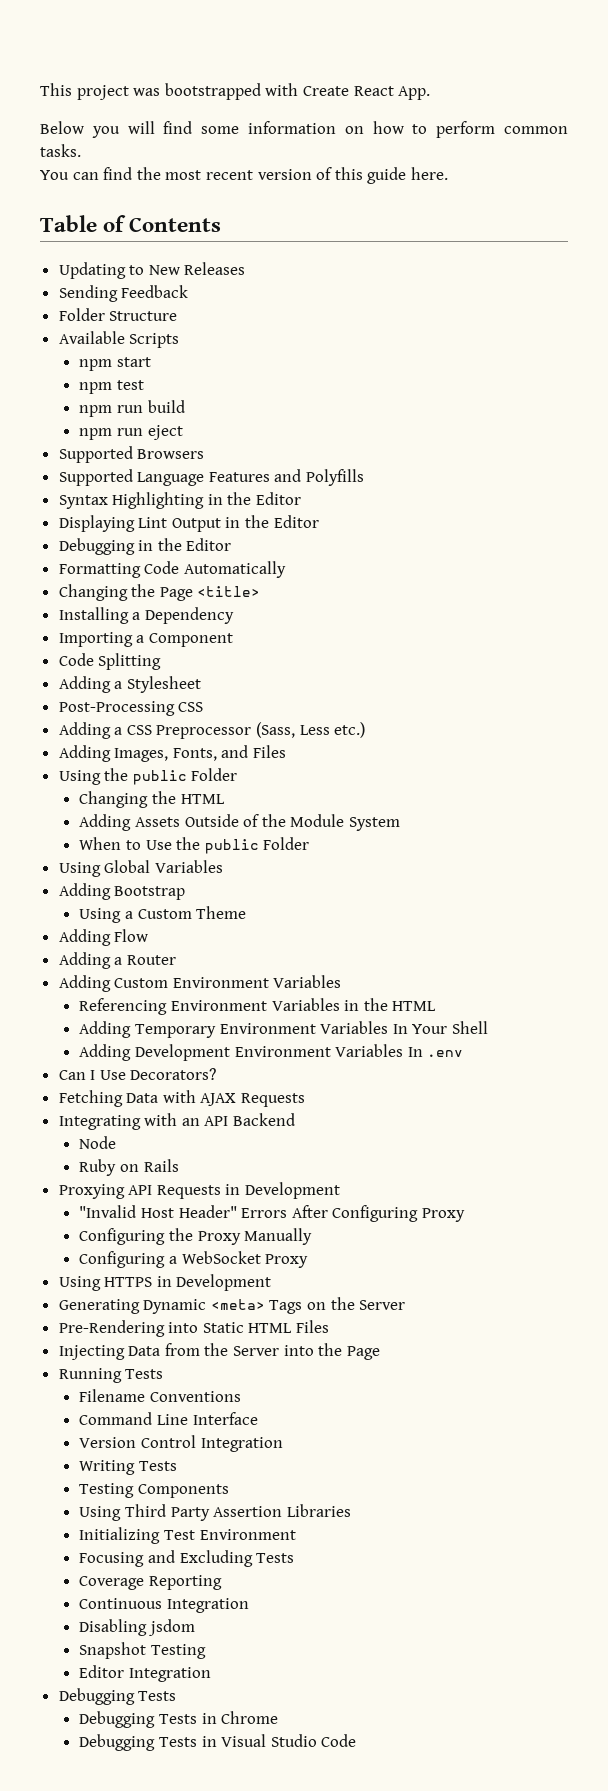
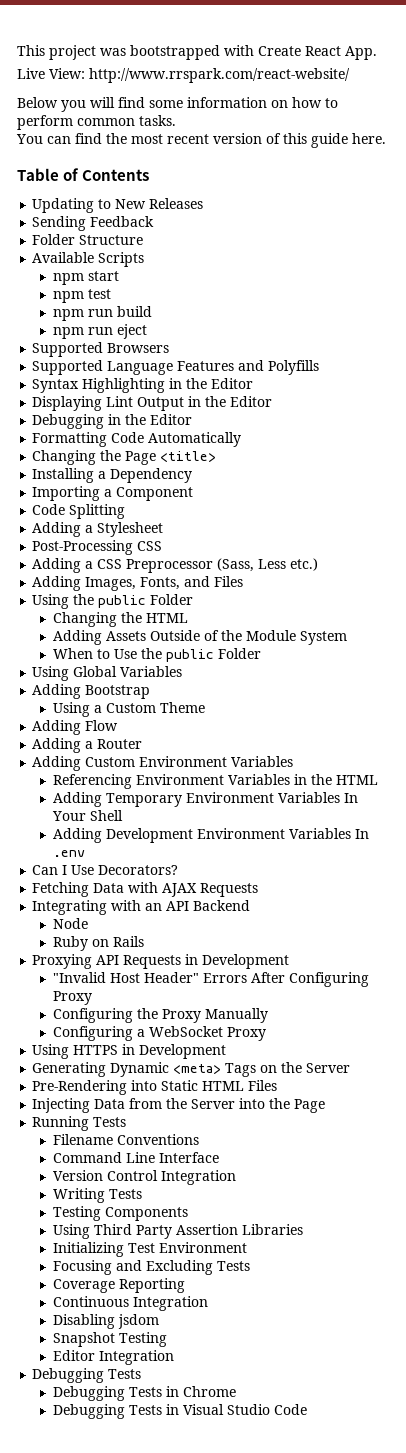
+ Live View: http://www.rrspark.com/react-website/

